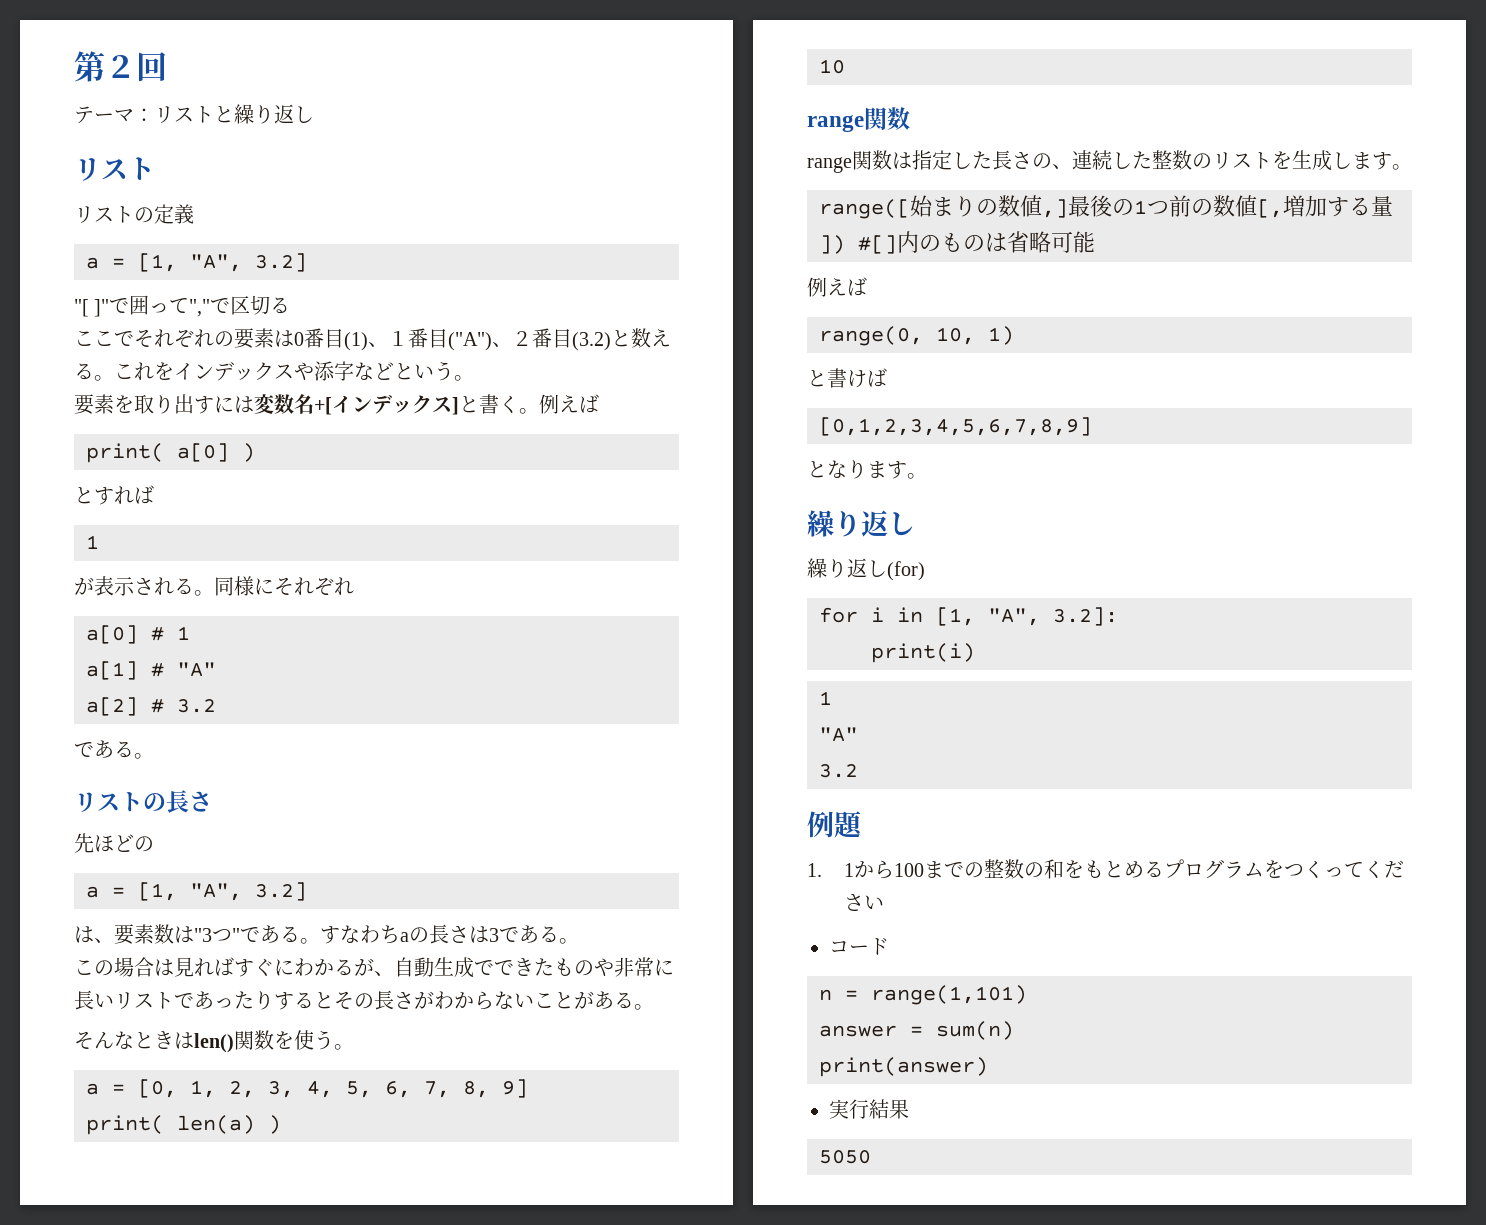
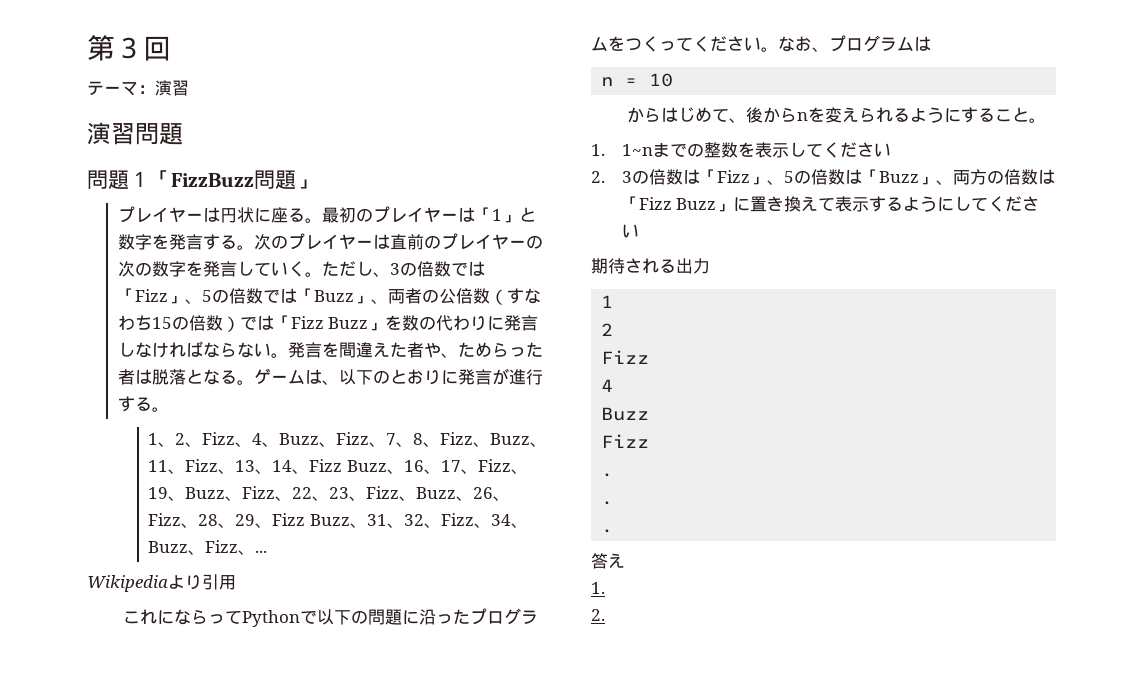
- 第２回
+ 第３回
- テーマ：リストと繰り返し
- リスト
- リストの定義
- a = [1, "A", 3.2]
- "[ ]"で囲って","で区切る
- ここでそれぞれの要素は0番目(1)、１番目("A")、２番目(3.2)と数える。これをインデックスや添字などという。
- 要素を取り出すには変数名+[インデックス]と書く。例えば
- print( a[0] )
- とすれば
+ テーマ：演習
+ 演習問題
+ 問題１「FizzBuzz問題」
+ プレイヤーは円状に座る。最初のプレイヤーは「1」と数字を発言する。次のプレイヤーは直前のプレイヤーの次の数字を発言していく。ただし、3の倍数では「Fizz」、5の倍数では「Buzz」、両者の公倍数（すなわち15の倍数）では「Fizz Buzz」を数の代わりに発言しなければならない。発言を間違えた者や、ためらった者は脱落となる。ゲームは、以下のとおりに発言が進行する。
+ 1、2、Fizz、4、Buzz、Fizz、7、8、Fizz、Buzz、11、Fizz、13、14、Fizz Buzz、16、17、Fizz、19、Buzz、Fizz、22、23、Fizz、Buzz、26、Fizz、28、29、Fizz Buzz、31、32、Fizz、34、Buzz、Fizz、...
+ Wikipediaより引用
+ これにならってPythonで以下の問題に沿ったプログラムをつくってください。なお、プログラムは
+ n = 10
+ からはじめて、後からnを変えられるようにすること。
+ 1. 1~nまでの整数を表示してください
+ 2. 3の倍数は「Fizz」、5の倍数は「Buzz」、両方の倍数は「Fizz Buzz」に置き換えて表示するようにしてください
+ 期待される出力
  1
- が表示される。同様にそれぞれ
- a[0] # 1
- a[1] # "A"
- a[2] # 3.2
- である。
- リストの長さ
- 先ほどの
- a = [1, "A", 3.2]
- は、要素数は"3つ"である。すなわちaの長さは3である。
- この場合は見ればすぐにわかるが、自動生成でできたものや非常に長いリストであったりするとその長さがわからないことがある。
- そんなときはlen()関数を使う。
- a = [0, 1, 2, 3, 4, 5, 6, 7, 8, 9]
- print( len(a) )
- 10
- range関数
- range関数は指定した長さの、連続した整数のリストを生成します。
- range([始まりの数値,]最後の1つ前の数値[,増加する量]) #[]内のものは省略可能
- 例えば
- range(0, 10, 1)
- と書けば
- [0,1,2,3,4,5,6,7,8,9]
- となります。
- 繰り返し
- 繰り返し(for)
- for i in [1, "A", 3.2]:
- print(i)
- 1
- "A"
- 3.2
- 例題
- 1. 1から100までの整数の和をもとめるプログラムをつくってください
- コード
- n = range(1,101)
- answer = sum(n)
- print(answer)
- 実行結果
- 5050
+ 2
+ Fizz
+ 4
+ Buzz
+ Fizz
+ .
+ .
+ .
+ 答え
+ 1.
+ 2.

